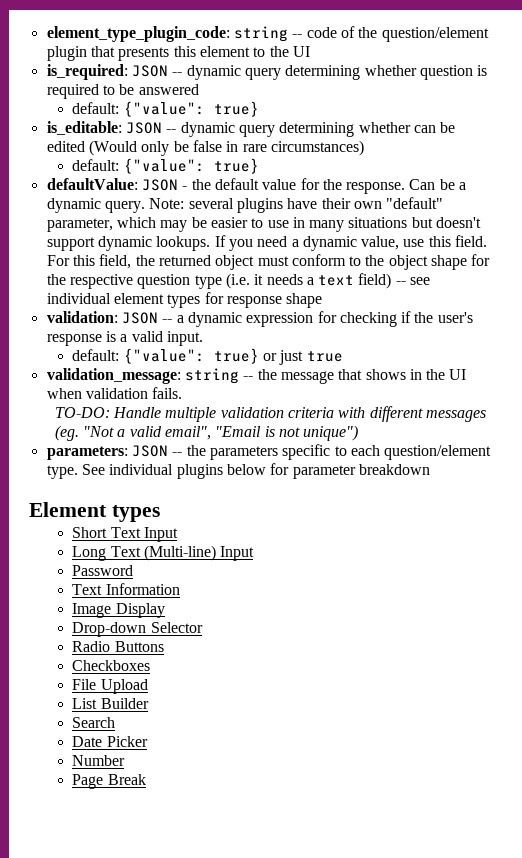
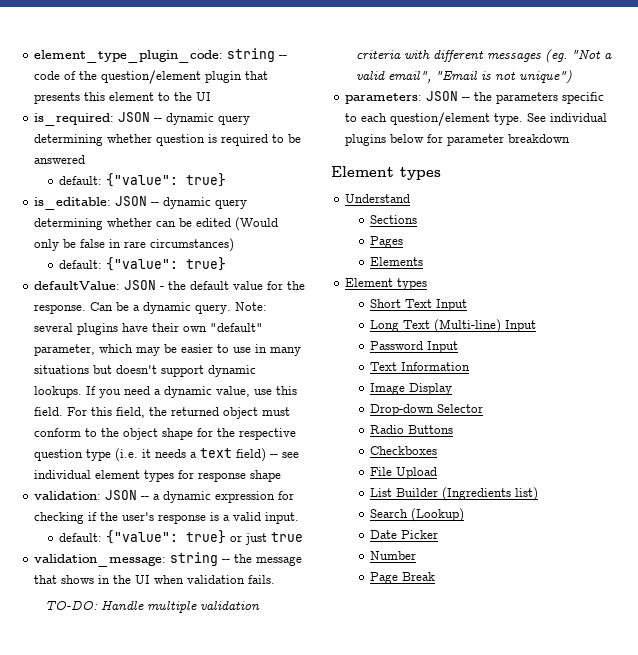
+ Understand
+ Sections
+ Pages
+ Elements
+ Element types
- Password
+ Password Input
- List Builder
+ List Builder (Ingredients list)
- Search
+ Search (Lookup)

